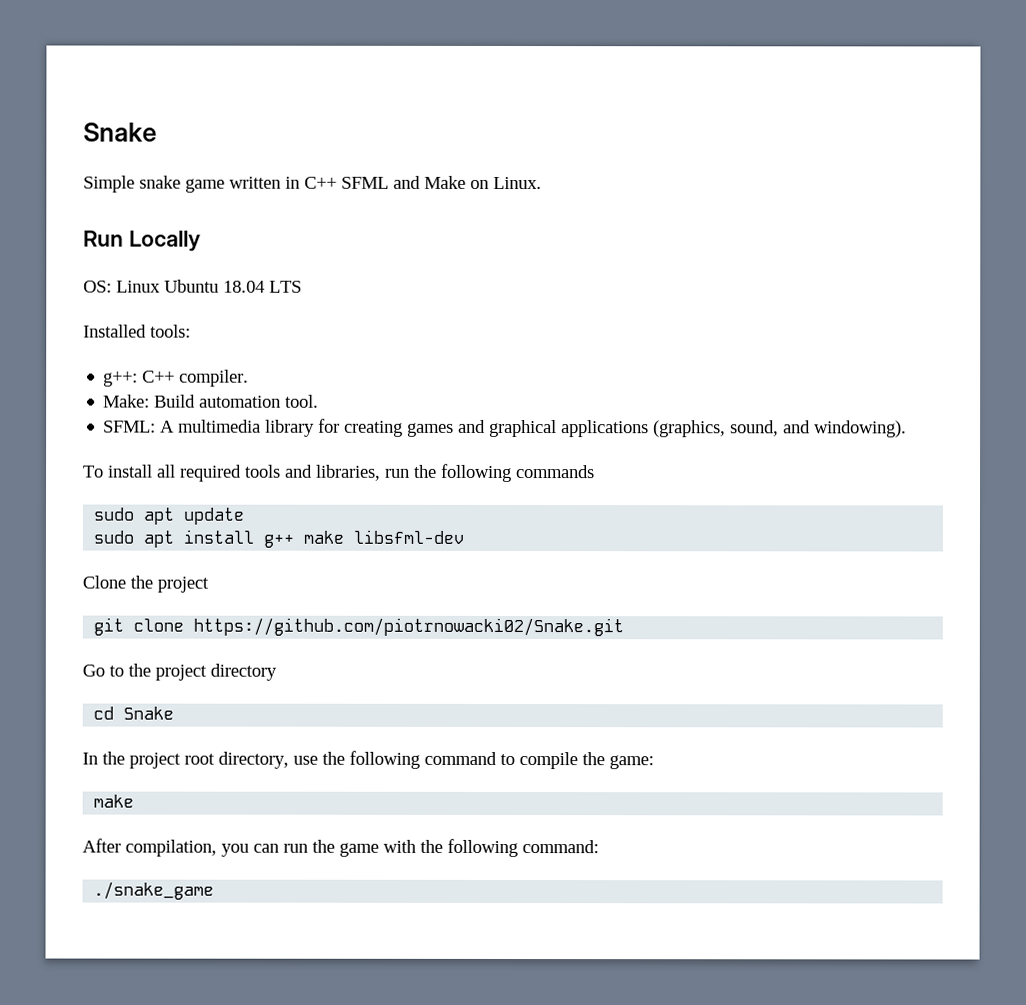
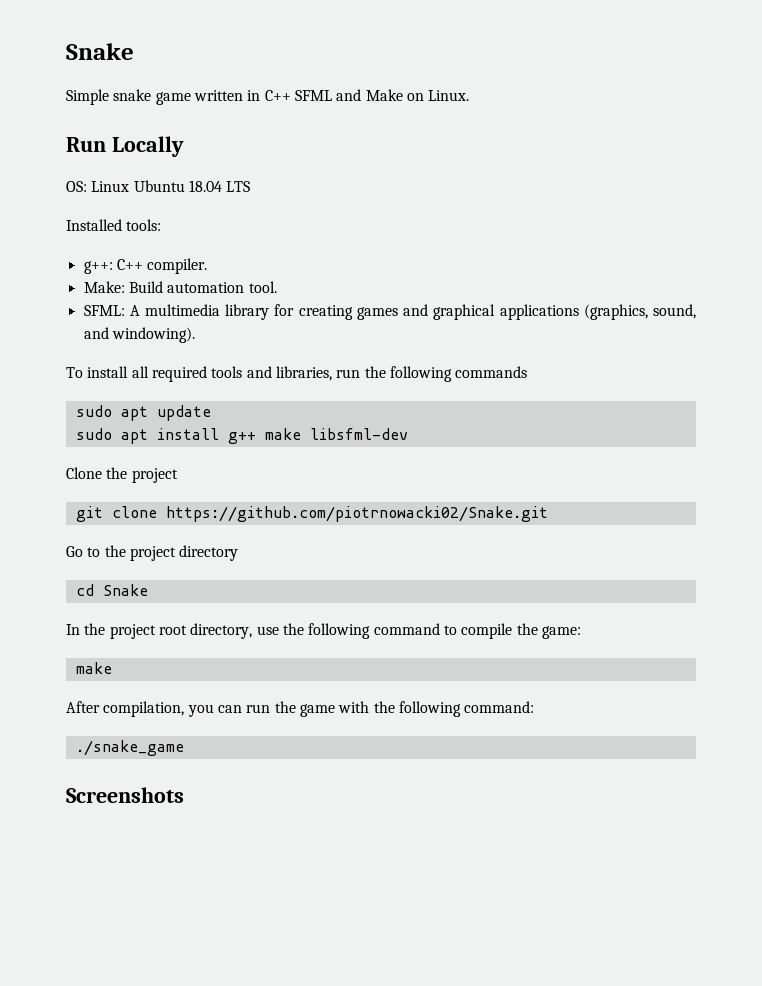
+ Screenshots

